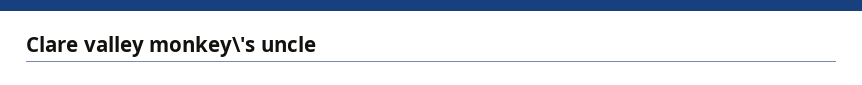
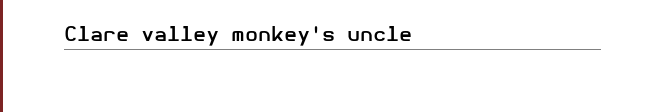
- Clare valley monkey\'s uncle
+ Clare valley monkey's uncle

